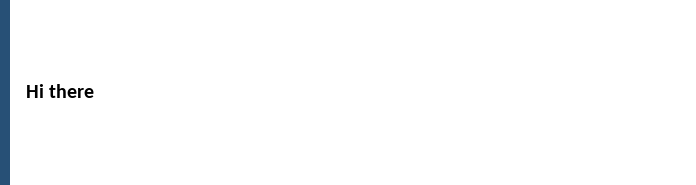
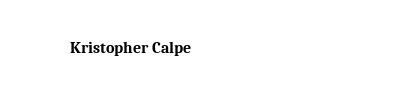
- Hi there
+ Kristopher Calpe

